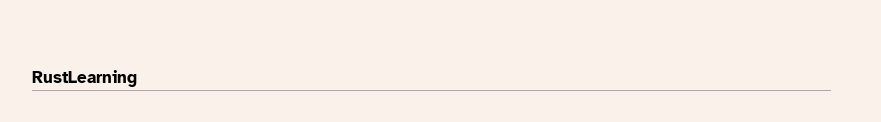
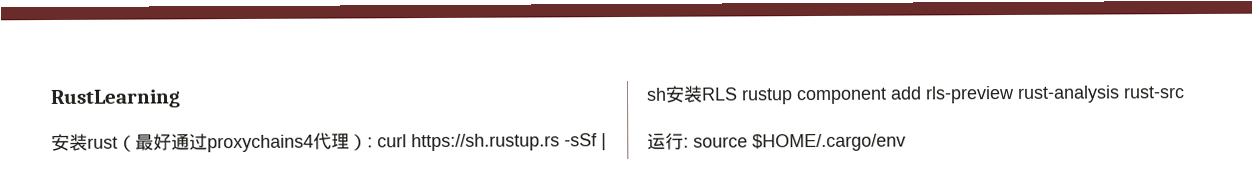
+ 安装rust（最好通过proxychains4代理）: curl https://sh.rustup.rs -sSf | sh安装RLS rustup component add rls-preview rust-analysis rust-src
+ 运行: source $HOME/.cargo/env

